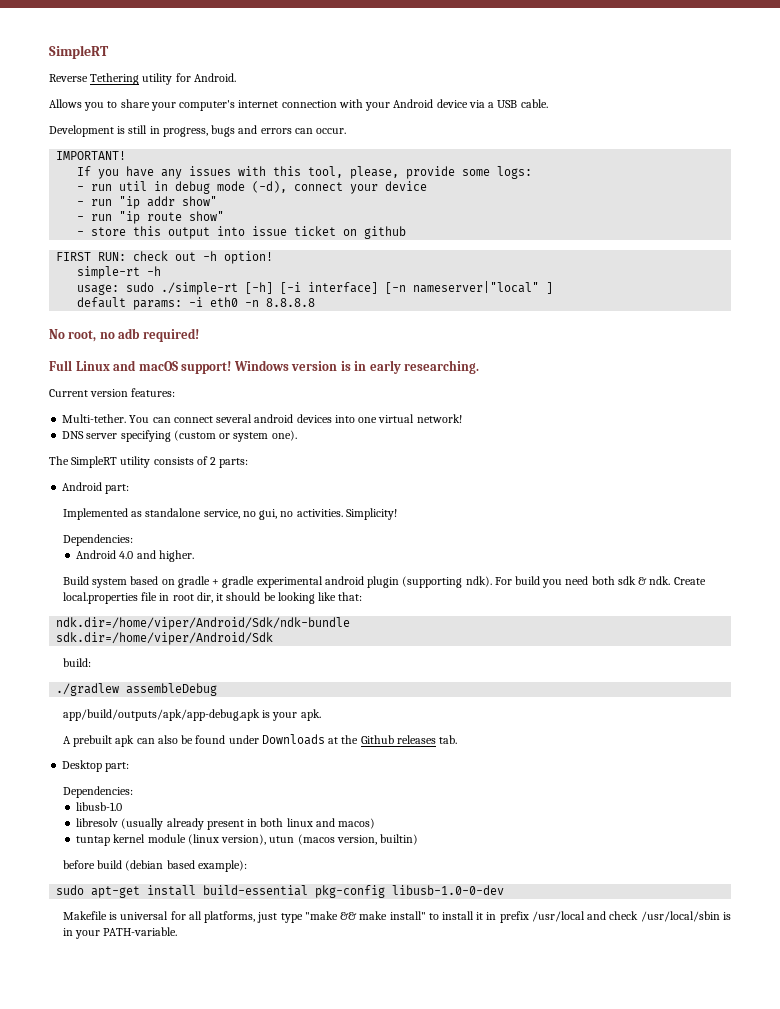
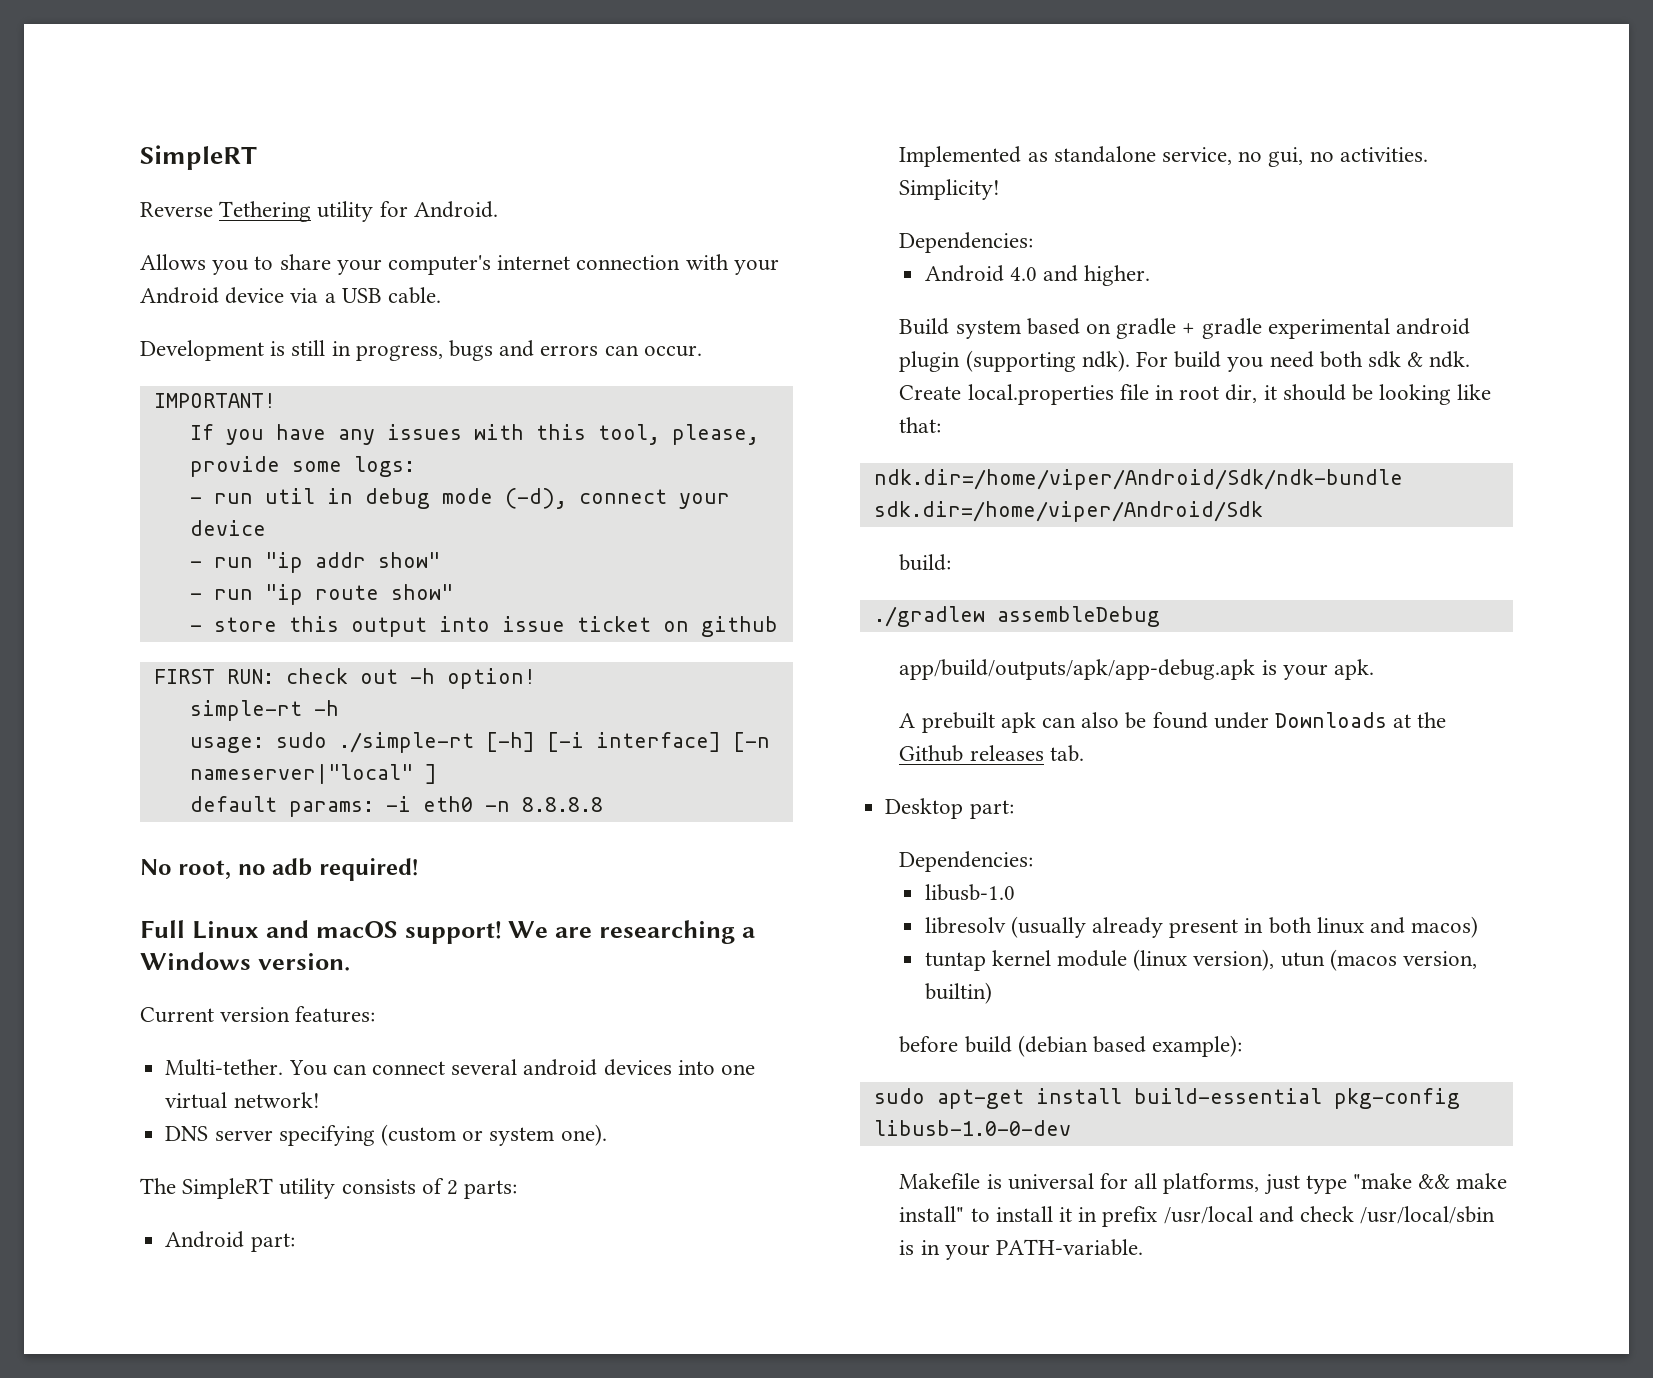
- Windows version is in early researching.
+ We are researching a Windows version.

